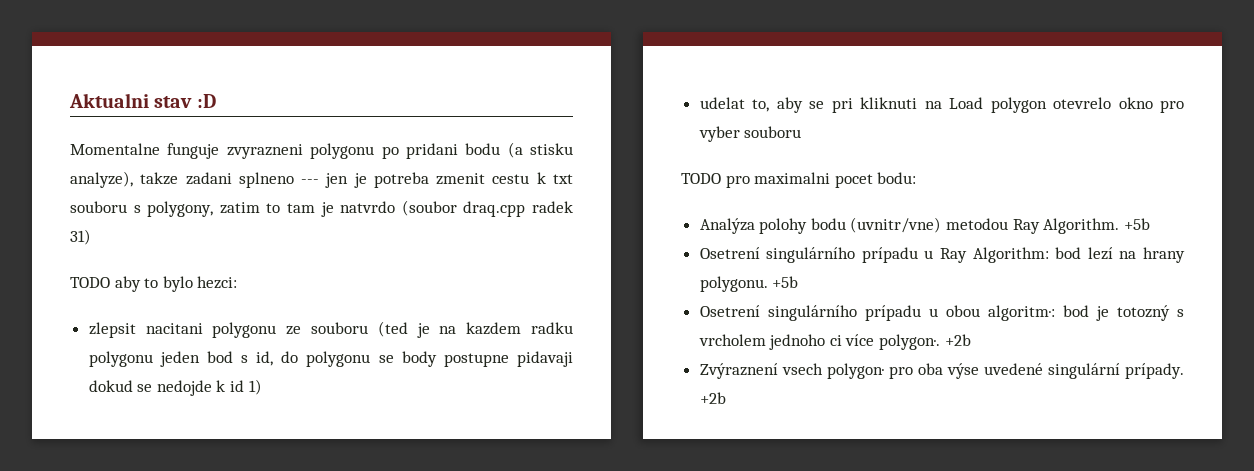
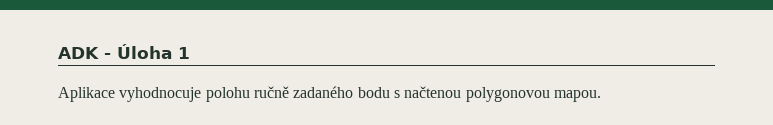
- Aktualni stav :D
- Momentalne funguje zvyrazneni polygonu po pridani bodu (a stisku analyze), takze zadani splneno --- jen je potreba zmenit cestu k txt souboru s polygony, zatim to tam je natvrdo (soubor draq.cpp radek 31)
- TODO aby to bylo hezci:
- zlepsit nacitani polygonu ze souboru (ted je na kazdem radku polygonu jeden bod s id, do polygonu se body postupne pidavaji dokud se nedojde k id 1)
- udelat to, aby se pri kliknuti na Load polygon otevrelo okno pro vyber souboru
- TODO pro maximalni pocet bodu:
- Analýza polohy bodu (uvnitr/vne) metodou Ray Algorithm. +5b
- Osetrení singulárního prípadu u Ray Algorithm: bod lezí na hrany polygonu. +5b
- Osetrení singulárního prípadu u obou algoritm·: bod je totozný s vrcholem jednoho ci více polygon·. +2b
- Zvýraznení vsech polygon· pro oba výse uvedené singulární prípady. +2b
+ ADK - Úloha 1
+ Aplikace vyhodnocuje polohu ručně zadaného bodu s načtenou polygonovou mapou.

